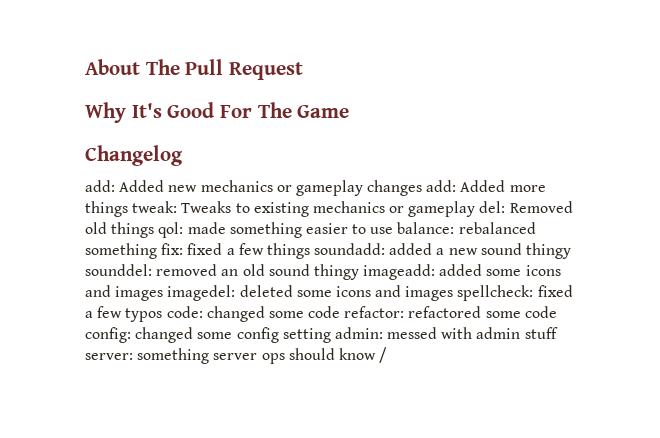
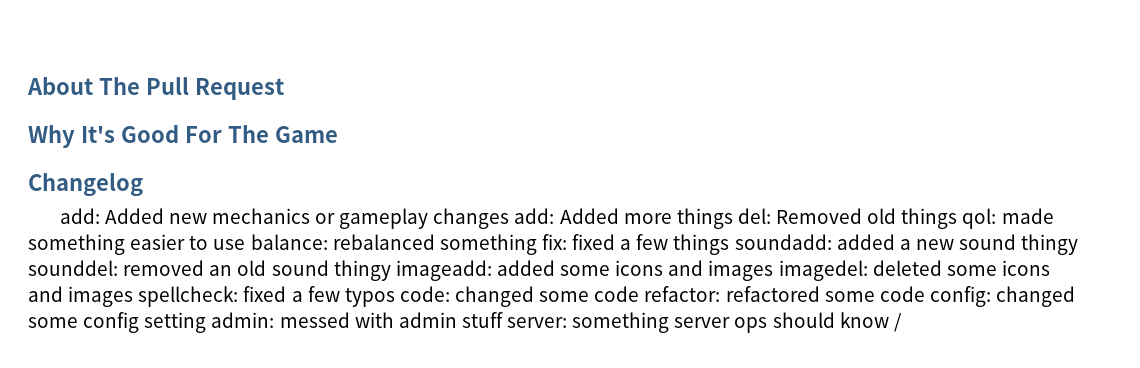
- Added more things tweak: Tweaks to existing mechanics or gameplay del:
+ Added more things del:

